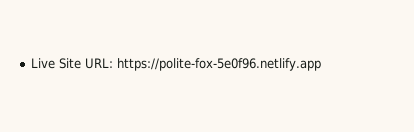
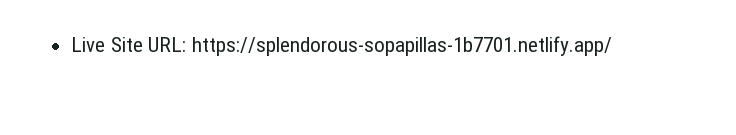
- Live Site URL: https://polite-fox-5e0f96.netlify.app
+ Live Site URL: https://splendorous-sopapillas-1b7701.netlify.app/

